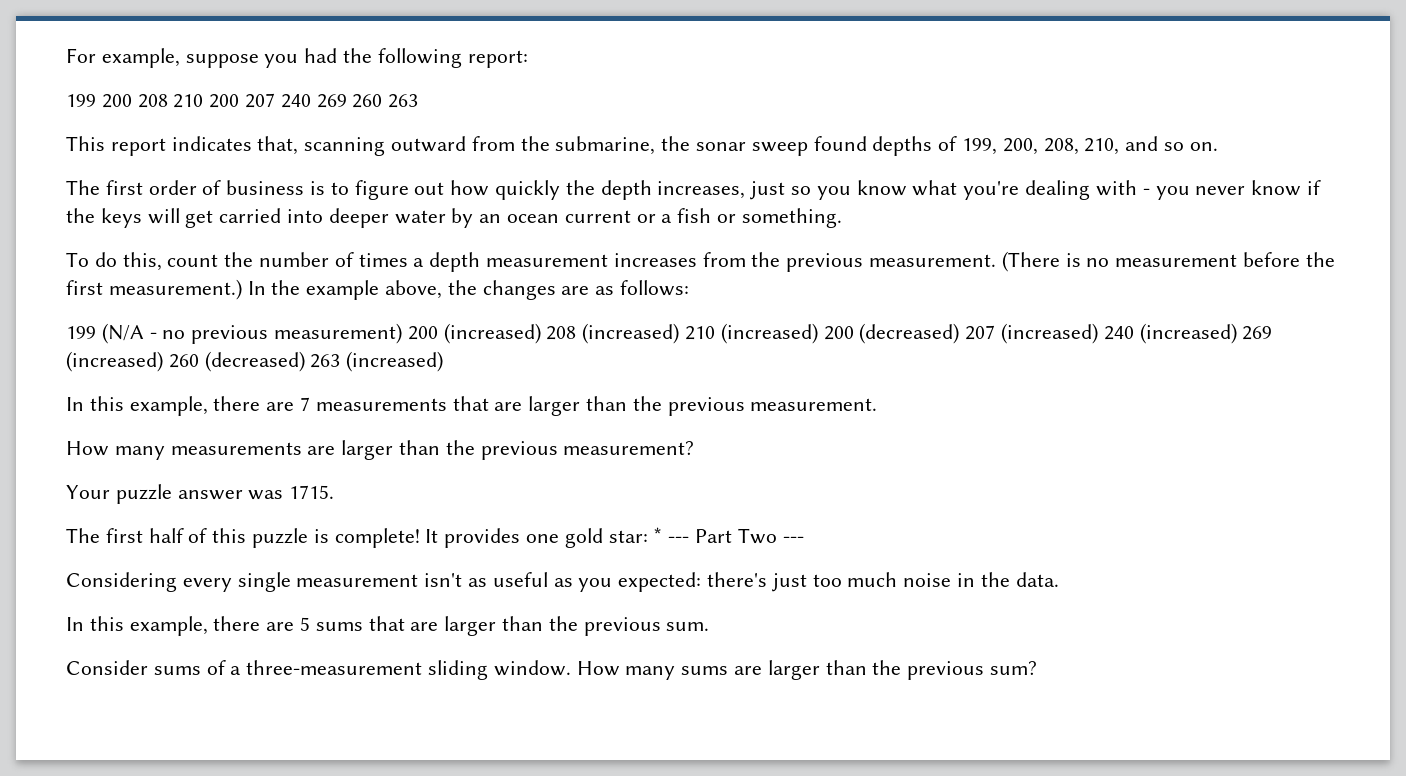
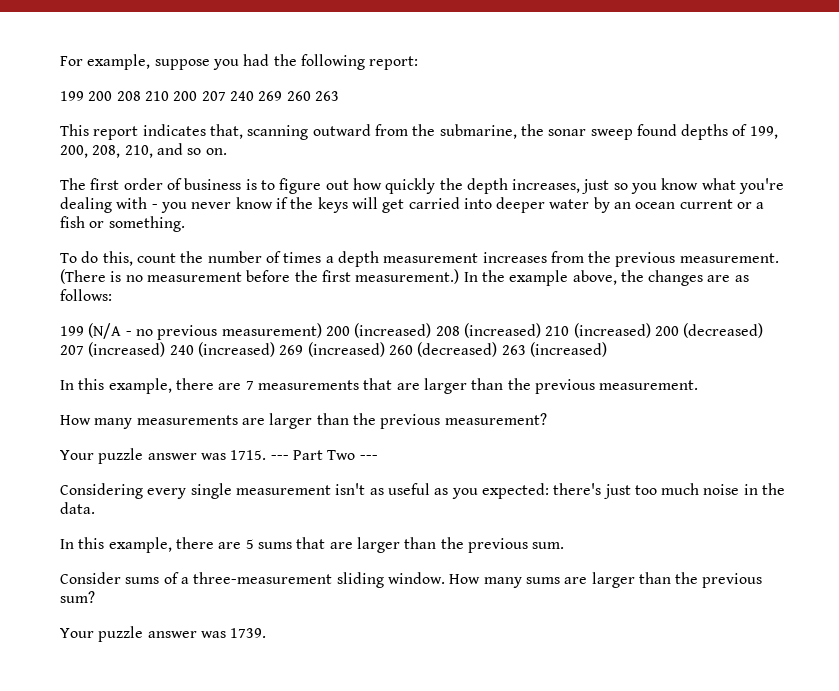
- Your puzzle answer was 1715.
- The first half of this puzzle is complete! It provides one gold star: * --- Part Two ---
+ Your puzzle answer was 1715. --- Part Two ---
+ Your puzzle answer was 1739.

